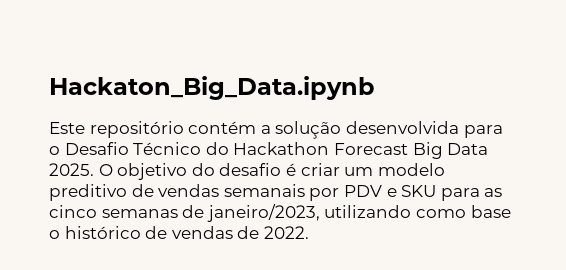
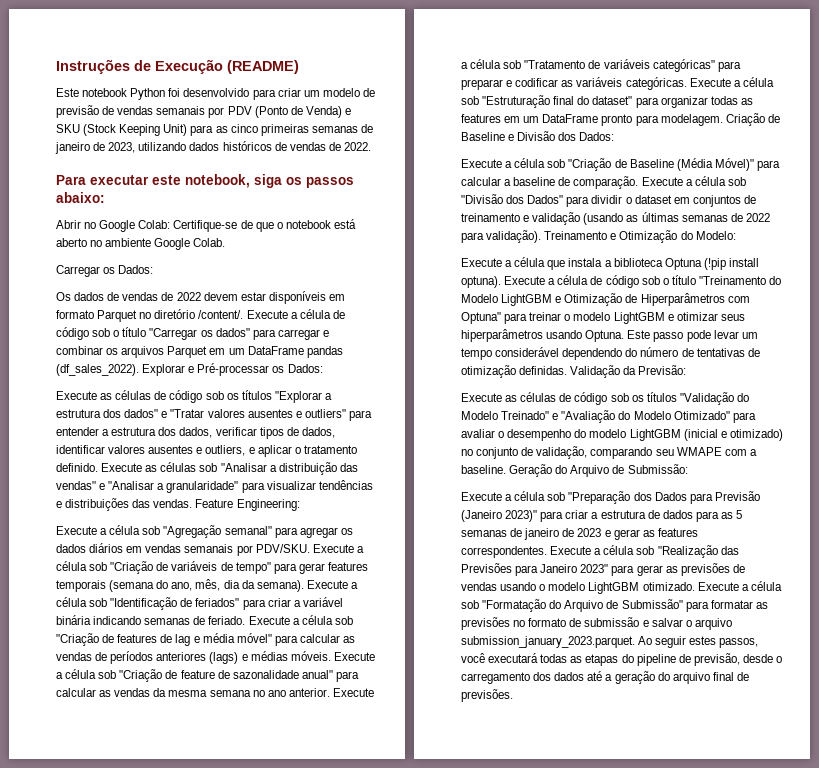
- Hackaton_Big_Data.ipynb
- Este repositório contém a solução desenvolvida para o Desafio Técnico do Hackathon Forecast Big Data 2025. O objetivo do desafio é criar um modelo preditivo de vendas semanais por PDV e SKU para as cinco semanas de janeiro/2023, utilizando como base o histórico de vendas de 2022.
+ Instruções de Execução (README)
+ Este notebook Python foi desenvolvido para criar um modelo de previsão de vendas semanais por PDV (Ponto de Venda) e SKU (Stock Keeping Unit) para as cinco primeiras semanas de janeiro de 2023, utilizando dados históricos de vendas de 2022.
+ Para executar este notebook, siga os passos abaixo:
+ Abrir no Google Colab: Certifique-se de que o notebook está aberto no ambiente Google Colab.
+ Carregar os Dados:
+ Os dados de vendas de 2022 devem estar disponíveis em formato Parquet no diretório /content/. Execute a célula de código sob o título "Carregar os dados" para carregar e combinar os arquivos Parquet em um DataFrame pandas (df_sales_2022). Explorar e Pré-processar os Dados:
+ Execute as células de código sob os títulos "Explorar a estrutura dos dados" e "Tratar valores ausentes e outliers" para entender a estrutura dos dados, verificar tipos de dados, identificar valores ausentes e outliers, e aplicar o tratamento definido. Execute as células sob "Analisar a distribuição das vendas" e "Analisar a granularidade" para visualizar tendências e distribuições das vendas. Feature Engineering:
+ Execute a célula sob "Agregação semanal" para agregar os dados diários em vendas semanais por PDV/SKU. Execute a célula sob "Criação de variáveis de tempo" para gerar features temporais (semana do ano, mês, dia da semana). Execute a célula sob "Identificação de feriados" para criar a variável binária indicando semanas de feriado. Execute a célula sob "Criação de features de lag e média móvel" para calcular as vendas de períodos anteriores (lags) e médias móveis. Execute a célula sob "Criação de feature de sazonalidade anual" para calcular as vendas da mesma semana no ano anterior. Execute a célula sob "Tratamento de variáveis categóricas" para preparar e codificar as variáveis categóricas. Execute a célula sob "Estruturação final do dataset" para organizar todas as features em um DataFrame pronto para modelagem. Criação de Baseline e Divisão dos Dados:
+ Execute a célula sob "Criação de Baseline (Média Móvel)" para calcular a baseline de comparação. Execute a célula sob "Divisão dos Dados" para dividir o dataset em conjuntos de treinamento e validação (usando as últimas semanas de 2022 para validação). Treinamento e Otimização do Modelo:
+ Execute a célula que instala a biblioteca Optuna (!pip install optuna). Execute a célula de código sob o título "Treinamento do Modelo LightGBM e Otimização de Hiperparâmetros com Optuna" para treinar o modelo LightGBM e otimizar seus hiperparâmetros usando Optuna. Este passo pode levar um tempo considerável dependendo do número de tentativas de otimização definidas. Validação da Previsão:
+ Execute as células de código sob os títulos "Validação do Modelo Treinado" e "Avaliação do Modelo Otimizado" para avaliar o desempenho do modelo LightGBM (inicial e otimizado) no conjunto de validação, comparando seu WMAPE com a baseline. Geração do Arquivo de Submissão:
+ Execute a célula sob "Preparação dos Dados para Previsão (Janeiro 2023)" para criar a estrutura de dados para as 5 semanas de janeiro de 2023 e gerar as features correspondentes. Execute a célula sob "Realização das Previsões para Janeiro 2023" para gerar as previsões de vendas usando o modelo LightGBM otimizado. Execute a célula sob "Formatação do Arquivo de Submissão" para formatar as previsões no formato de submissão e salvar o arquivo submission_january_2023.parquet. Ao seguir estes passos, você executará todas as etapas do pipeline de previsão, desde o carregamento dos dados até a geração do arquivo final de previsões.

